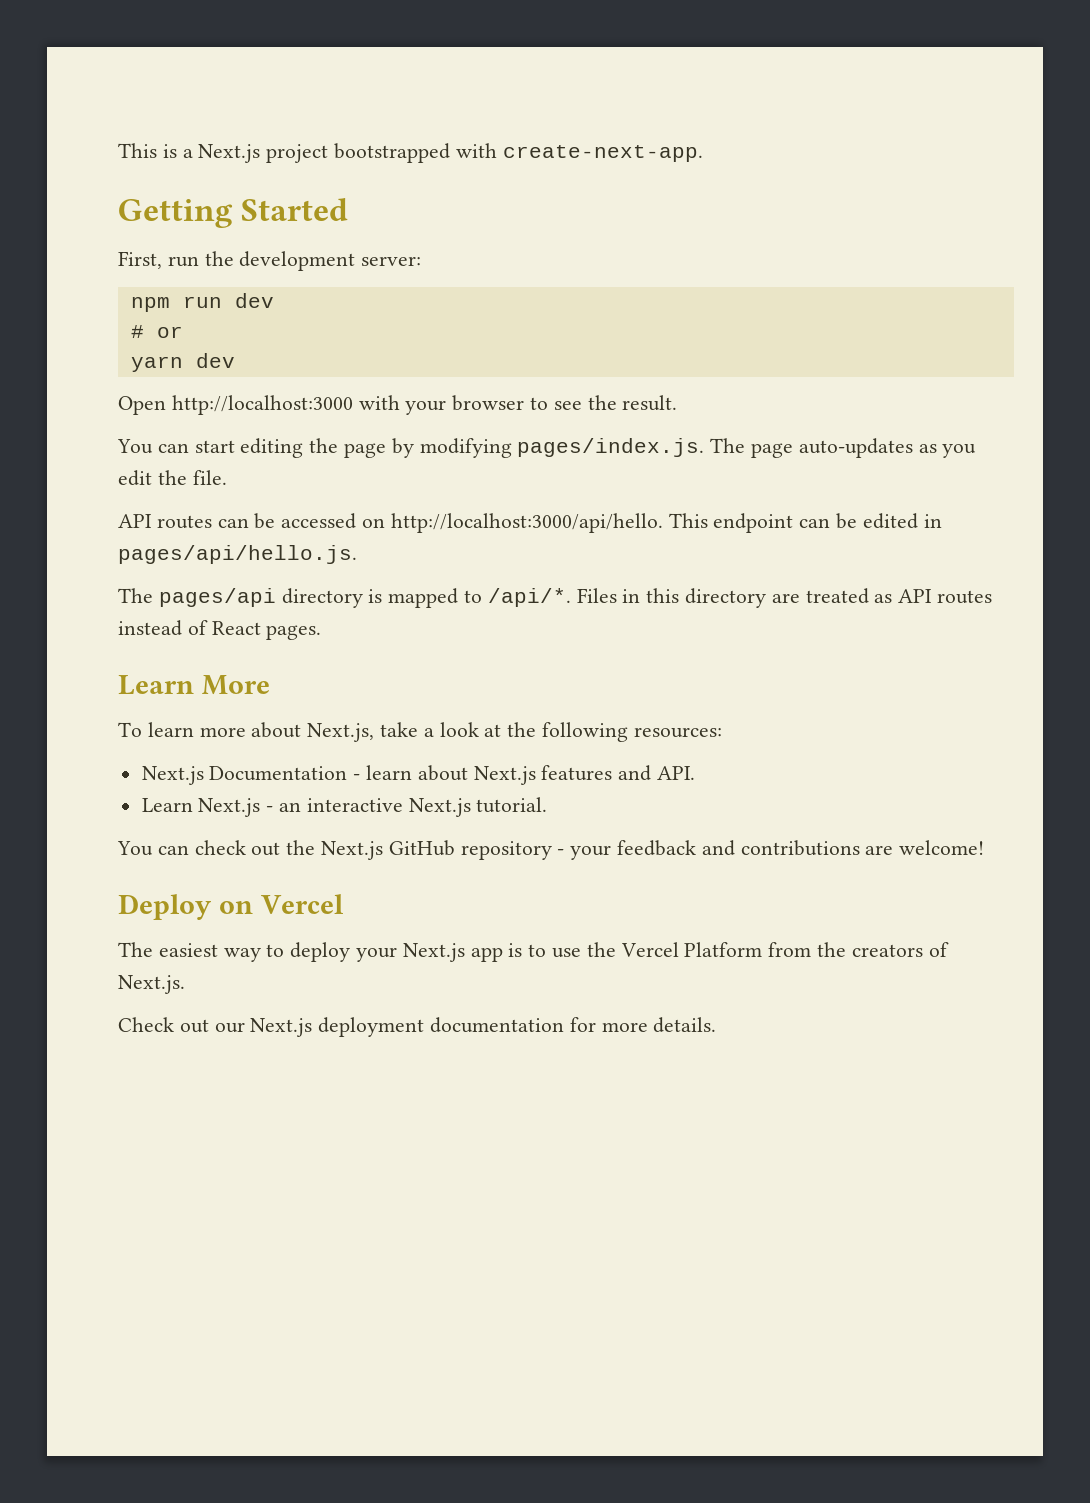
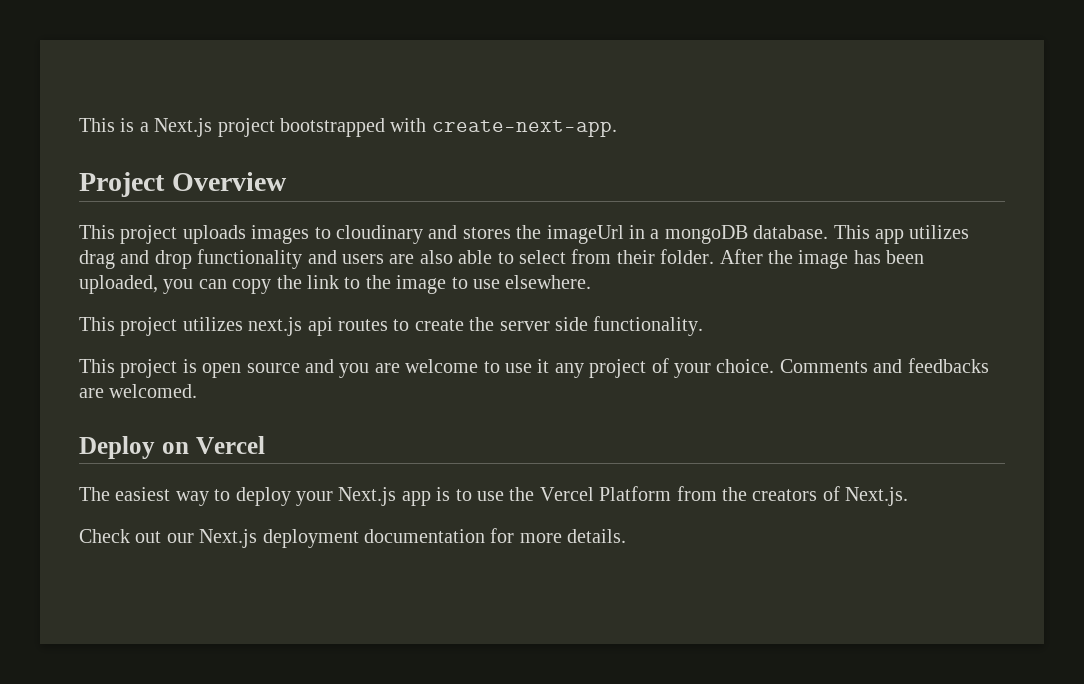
- Getting Started
- First, run the development server:
- npm run dev
- # or
- yarn dev
- Open http://localhost:3000 with your browser to see the result.
- You can start editing the page by modifying pages/index.js. The page auto-updates as you edit the file.
- API routes can be accessed on http://localhost:3000/api/hello. This endpoint can be edited in pages/api/hello.js.
- The pages/api directory is mapped to /api/*. Files in this directory are treated as API routes instead of React pages.
- Learn More
- To learn more about Next.js, take a look at the following resources:
- Next.js Documentation - learn about Next.js features and API.
- Learn Next.js - an interactive Next.js tutorial.
- You can check out the Next.js GitHub repository - your feedback and contributions are welcome!
+ Project Overview
+ This project uploads images to cloudinary and stores the imageUrl in a mongoDB database. This app utilizes drag and drop functionality and users are also able to select from their folder. After the image has been uploaded, you can copy the link to the image to use elsewhere.
+ This project utilizes next.js api routes to create the server side functionality.
+ This project is open source and you are welcome to use it any project of your choice. Comments and feedbacks are welcomed.

